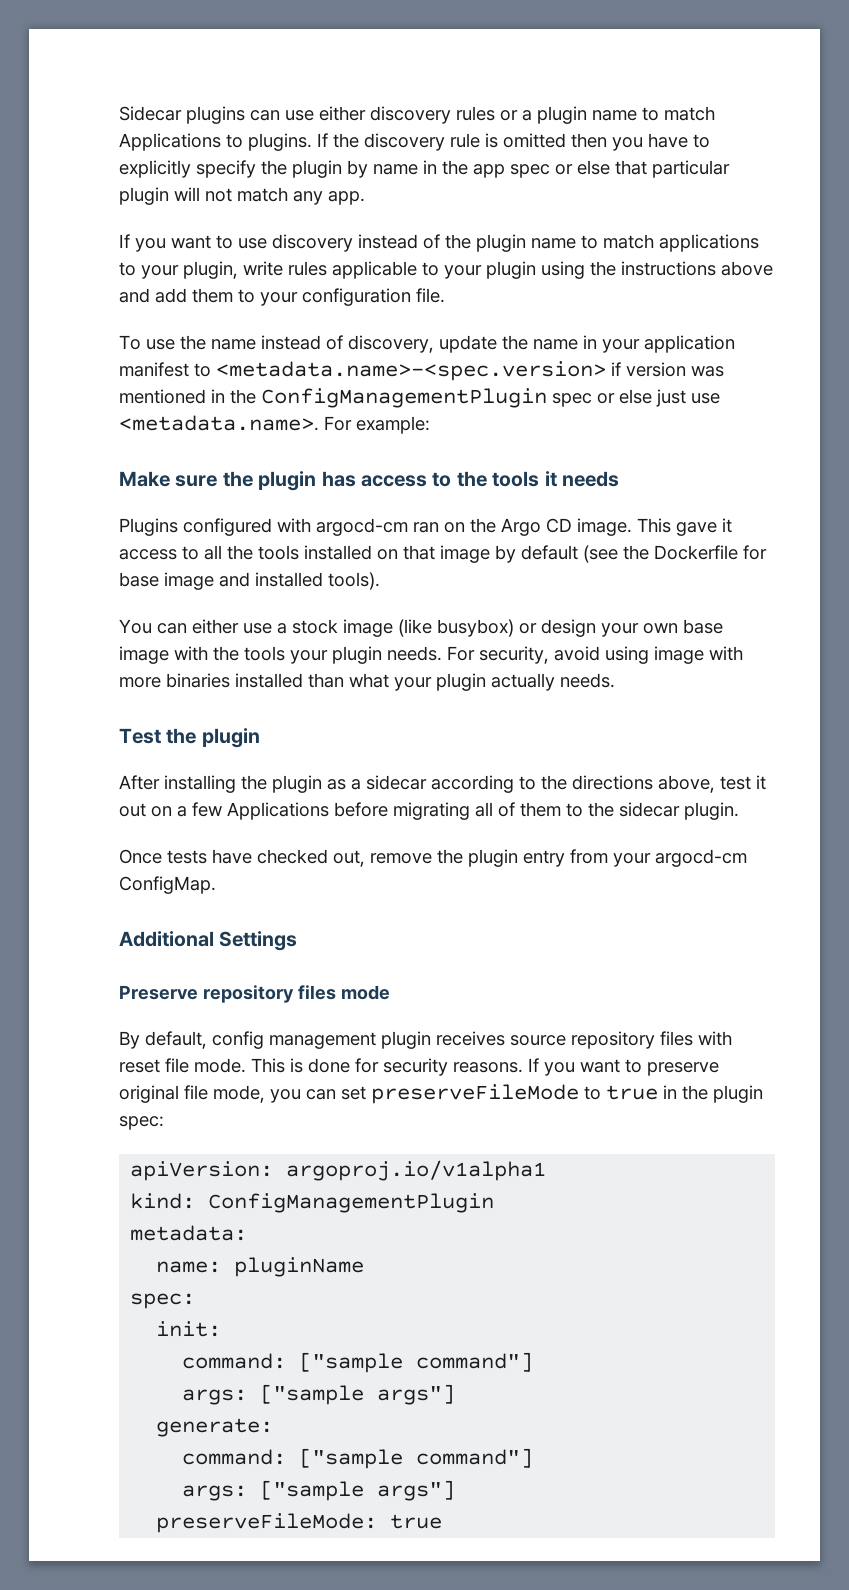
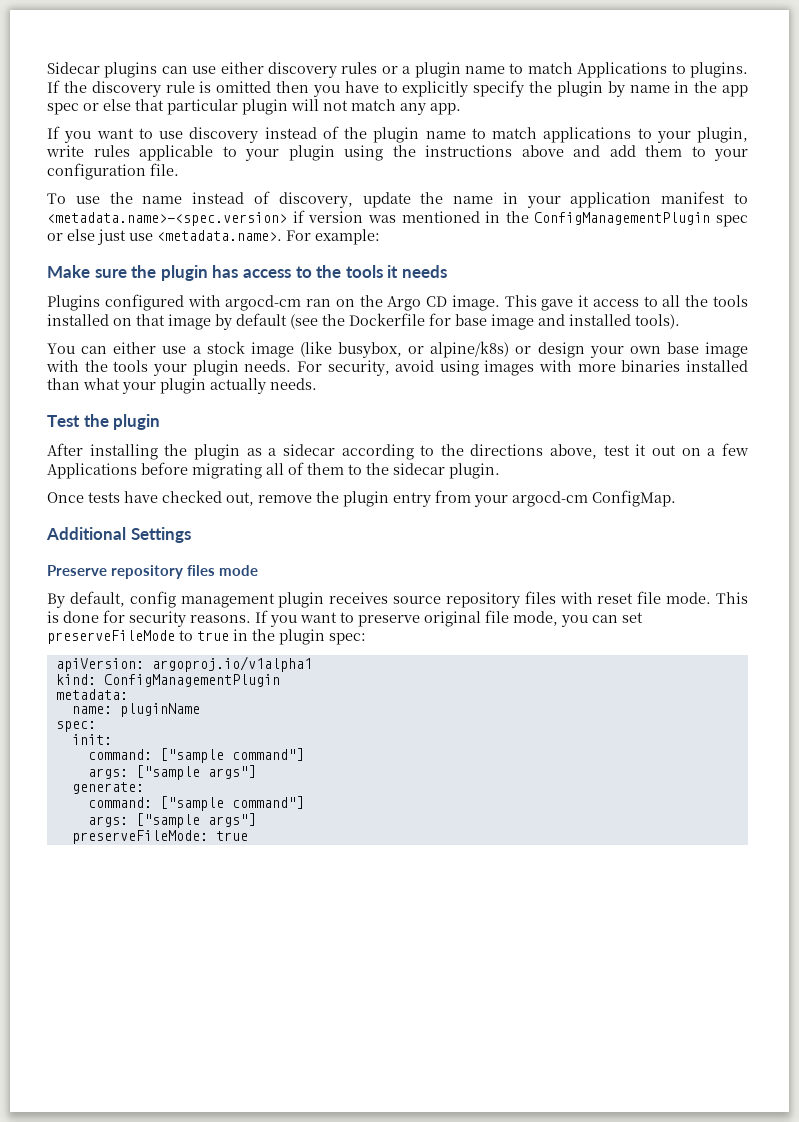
- You can either use a stock image (like busybox) or design your own base image with the tools your plugin needs.
+ You can either use a stock image (like busybox, or alpine/k8s) or design your own base image with the tools your plugin needs.
- For security, avoid using image with more binaries installed than what your plugin actually needs.
+ For security, avoid using images with more binaries installed than what your plugin actually needs.

